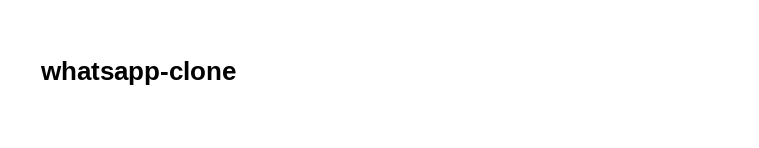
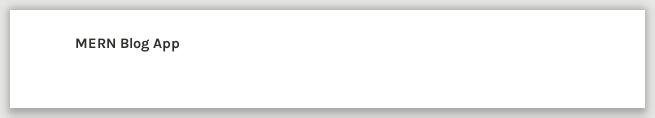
- whatsapp-clone
+ MERN Blog App

